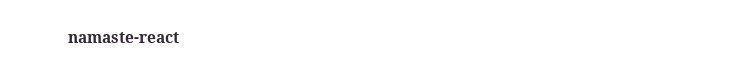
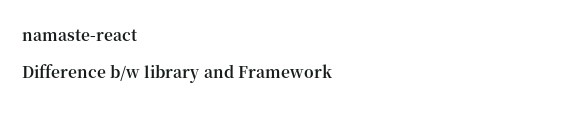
+ Difference b/w library and Framework

